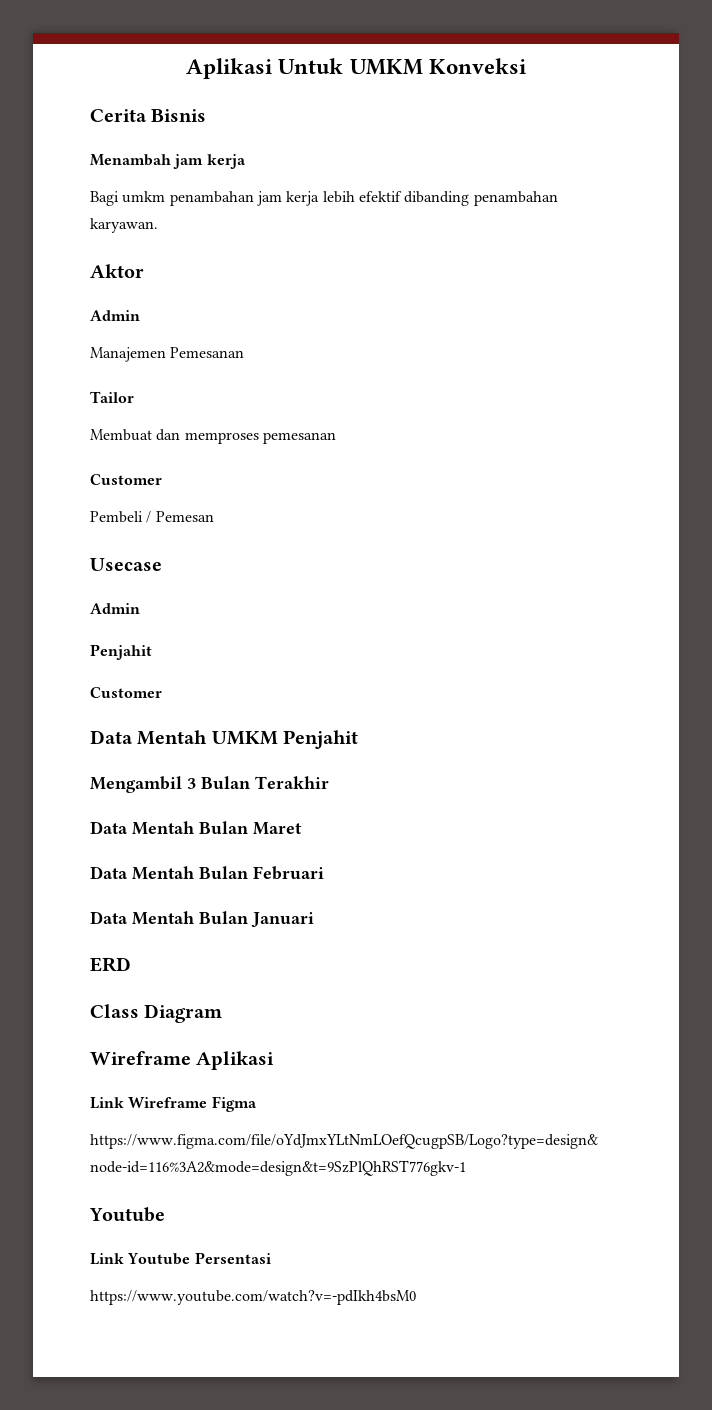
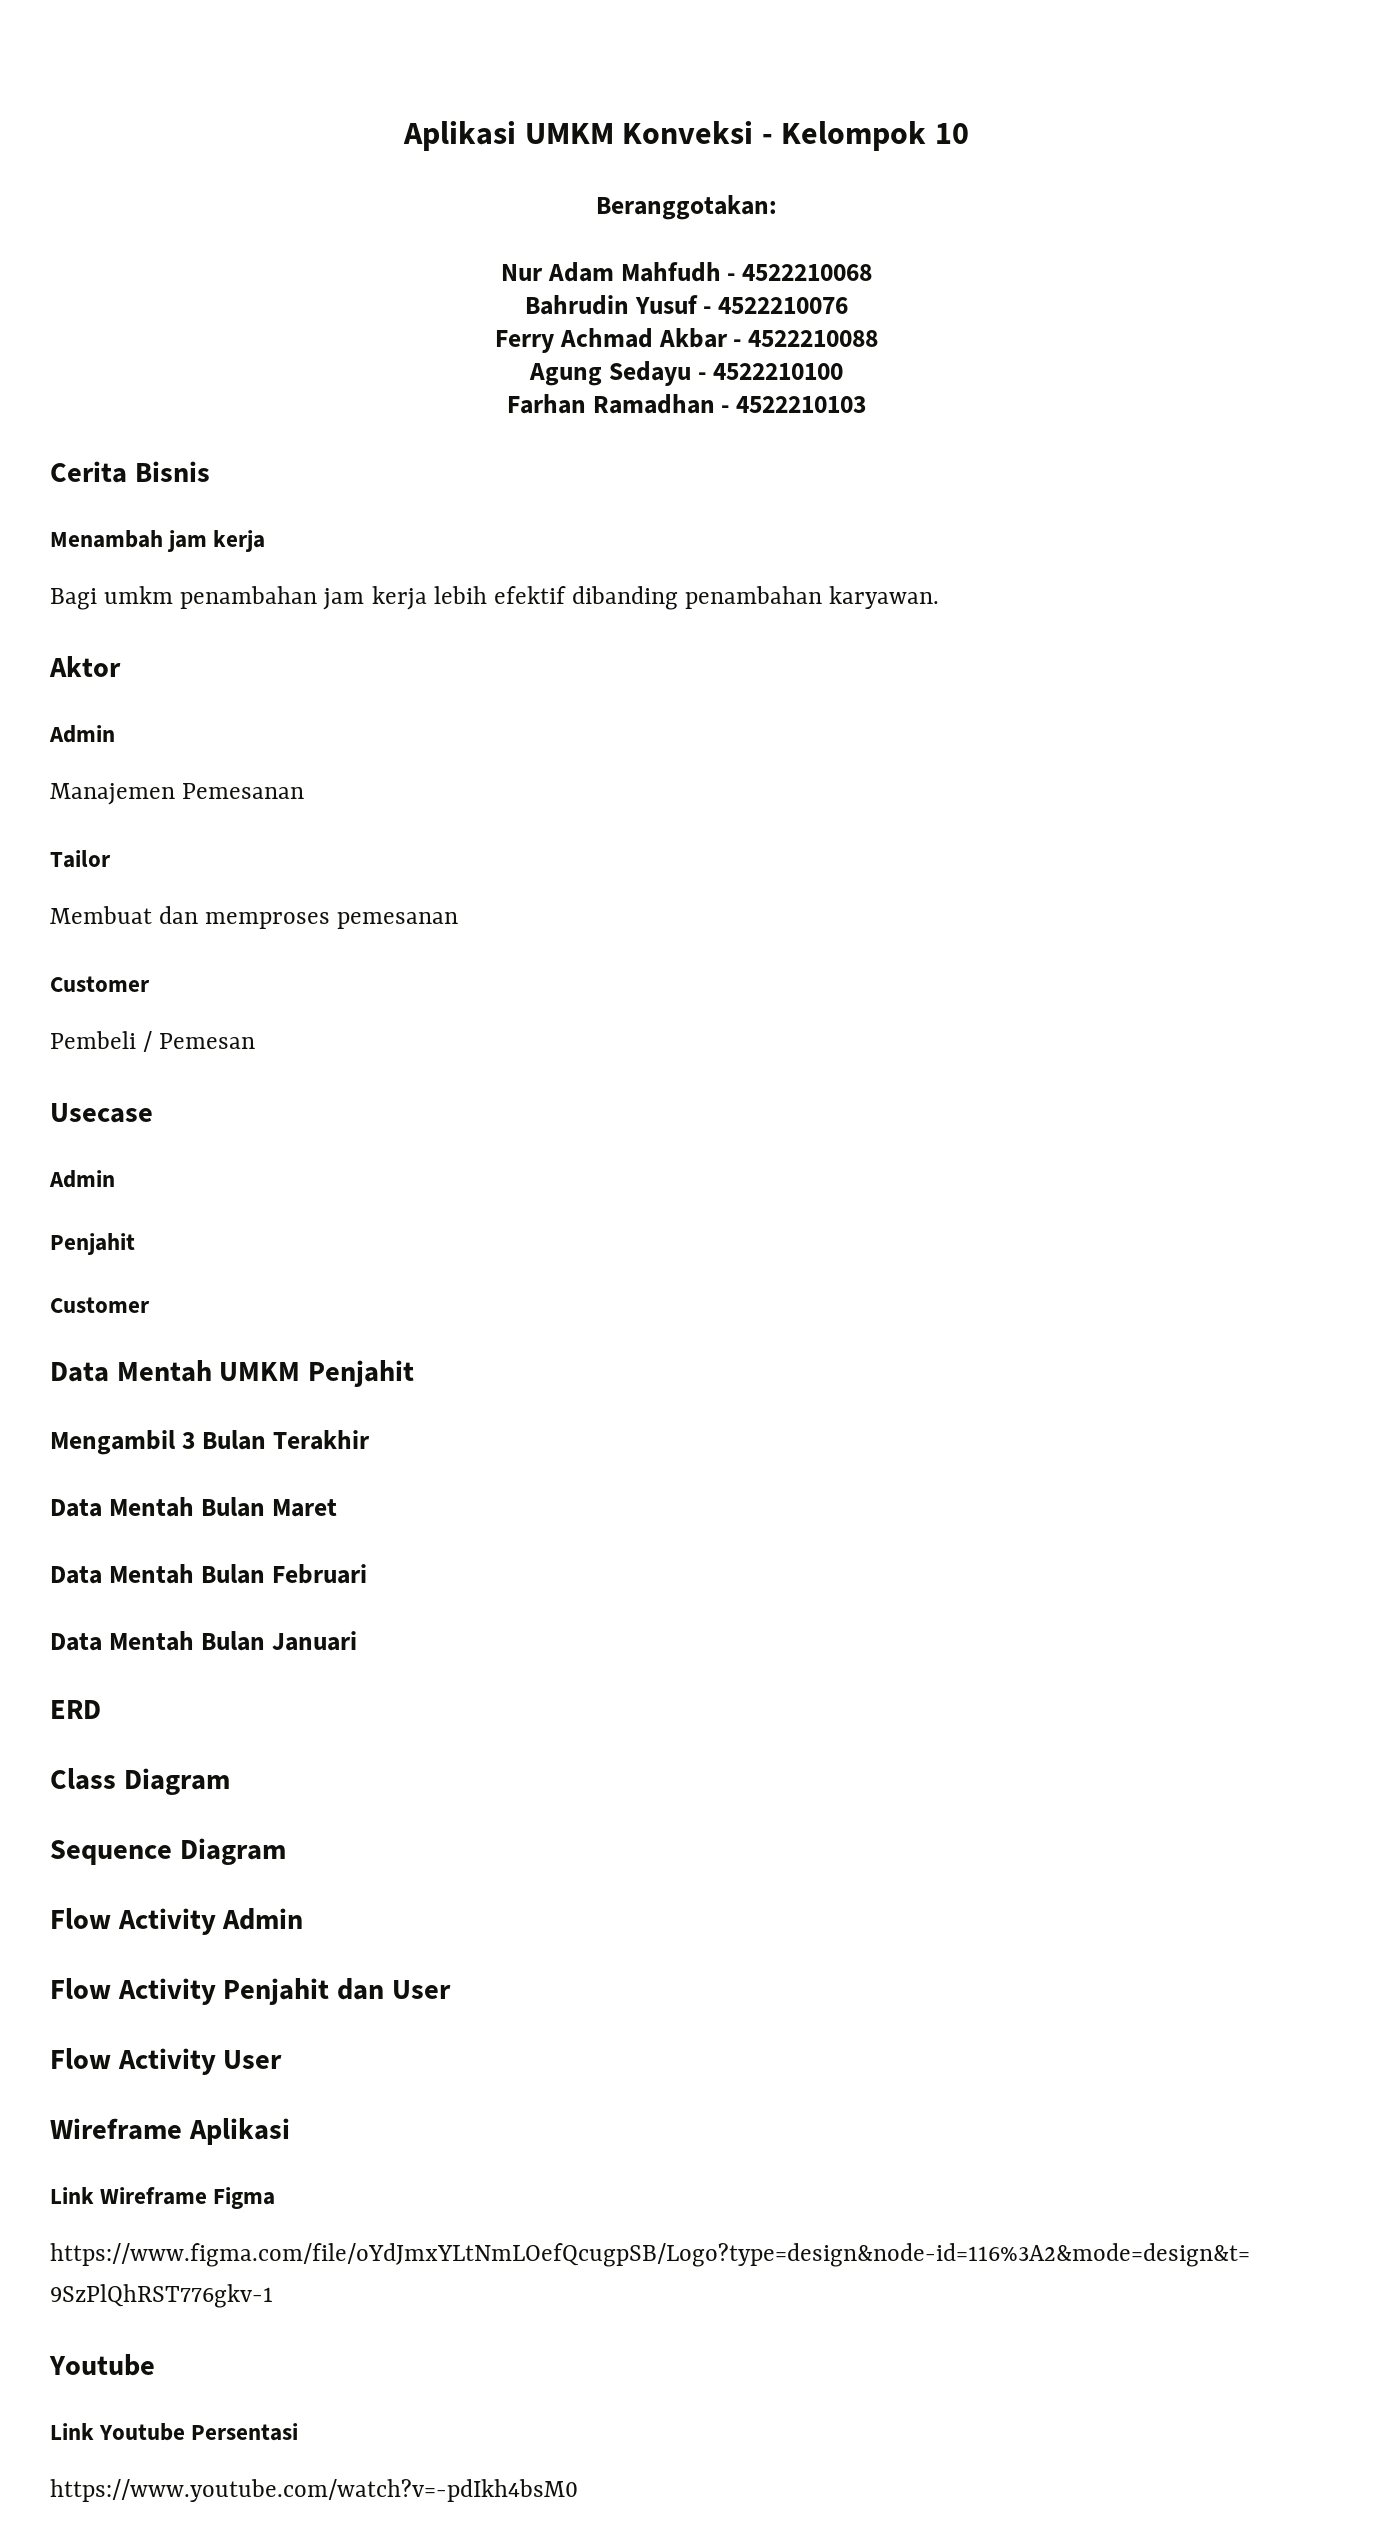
- Aplikasi Untuk UMKM Konveksi
+ Aplikasi UMKM Konveksi - Kelompok 10
+ Beranggotakan:
+ Nur Adam Mahfudh - 4522210068
+ Bahrudin Yusuf - 4522210076
+ Ferry Achmad Akbar - 4522210088
+ Agung Sedayu - 4522210100
+ Farhan Ramadhan - 4522210103
+ Sequence Diagram
+ Flow Activity Admin
+ Flow Activity Penjahit dan User
+ Flow Activity User

